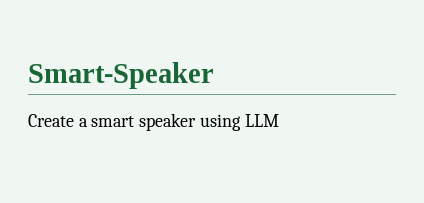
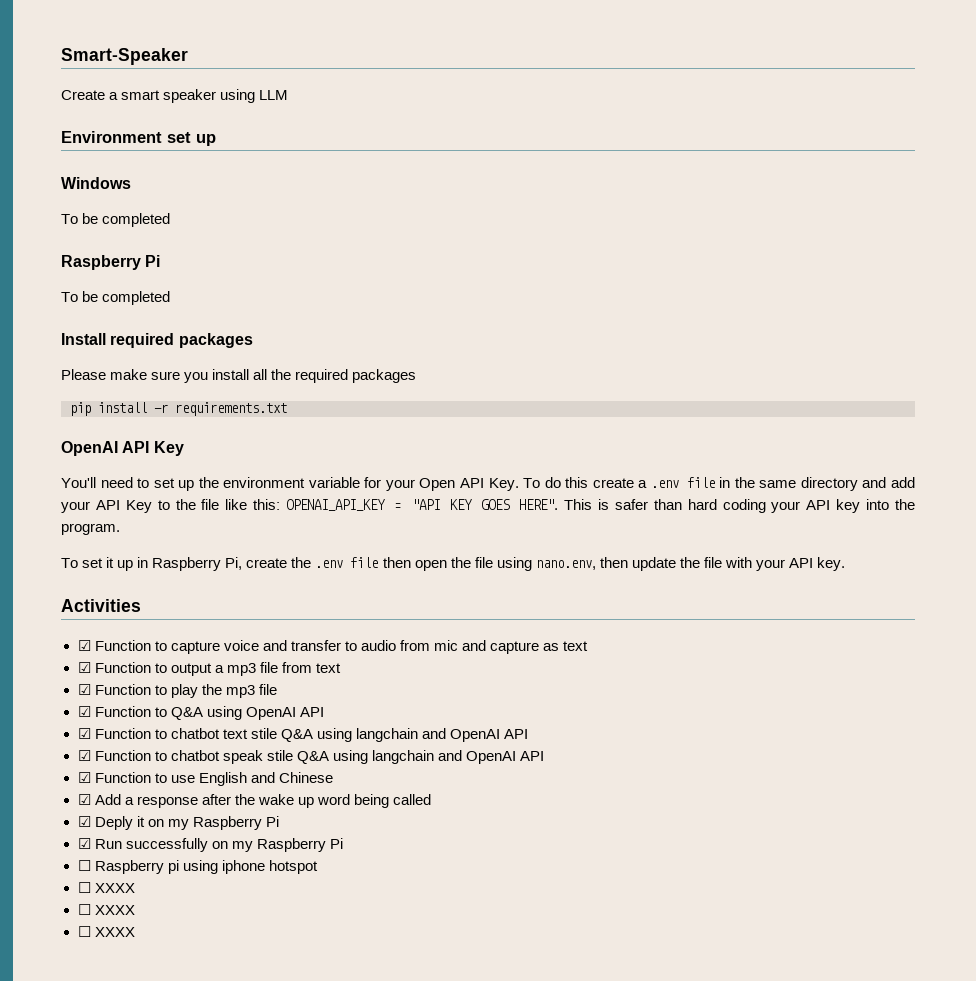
+ Environment set up
+ Windows
+ To be completed
+ Raspberry Pi
+ To be completed
+ Install required packages
+ Please make sure you install all the required packages
+ pip install -r requirements.txt
+ OpenAI API Key
+ You'll need to set up the environment variable for your Open API Key. To do this create a .env file in the same directory and add your API Key to the file like this: OPENAI_API_KEY = "API KEY GOES HERE". This is safer than hard coding your API key into the program.
+ To set it up in Raspberry Pi, create the .env file then open the file using nano.env, then update the file with your API key.
+ Activities
+ ☑ Function to capture voice and transfer to audio from mic and capture as text
+ ☑ Function to output a mp3 file from text
+ ☑ Function to play the mp3 file
+ ☑ Function to Q&A using OpenAI API
+ ☑ Function to chatbot text stile Q&A using langchain and OpenAI API
+ ☑ Function to chatbot speak stile Q&A using langchain and OpenAI API
+ ☑ Function to use English and Chinese
+ ☑ Add a response after the wake up word being called
+ ☑ Deply it on my Raspberry Pi
+ ☑ Run successfully on my Raspberry Pi
+ ☐ Raspberry pi using iphone hotspot
+ ☐ XXXX
+ ☐ XXXX
+ ☐ XXXX

